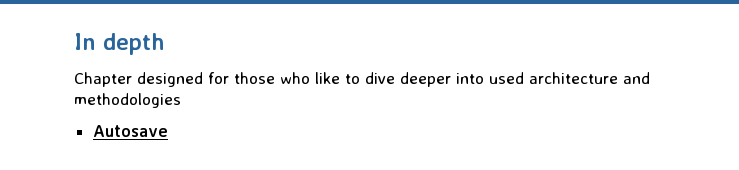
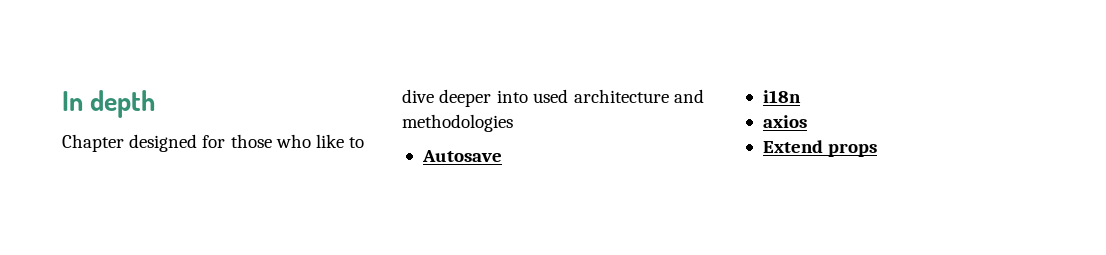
+ i18n
+ axios
+ Extend props

